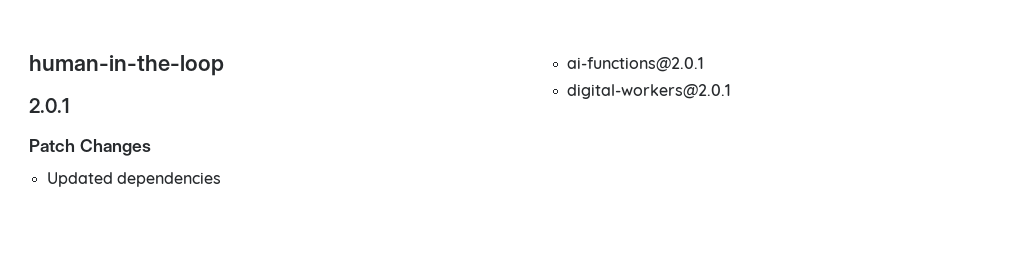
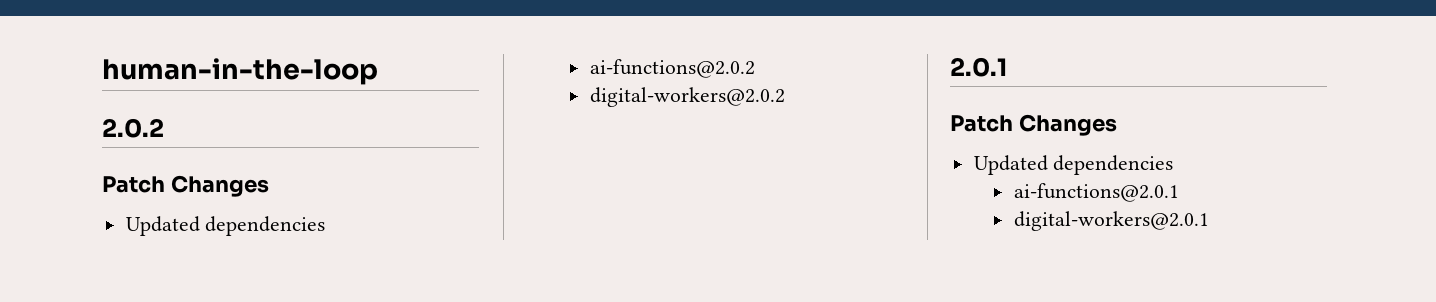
+ 2.0.2
+ Patch Changes
+ Updated dependencies
+ ai-functions@2.0.2
+ digital-workers@2.0.2

